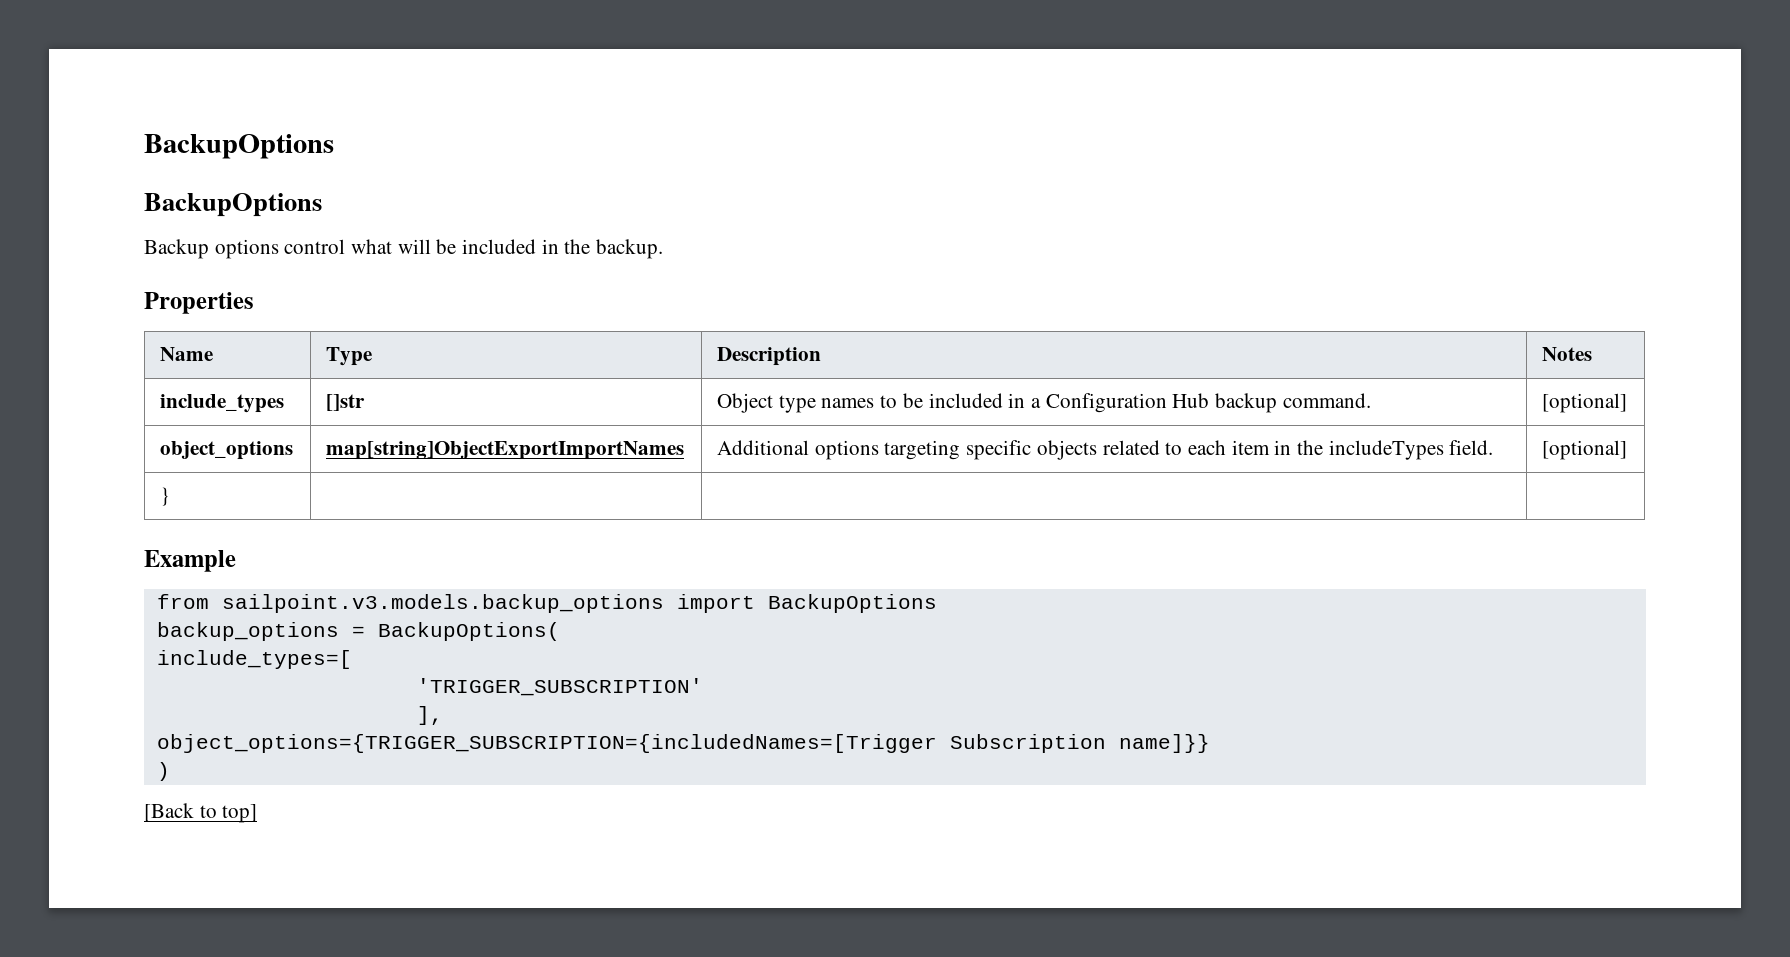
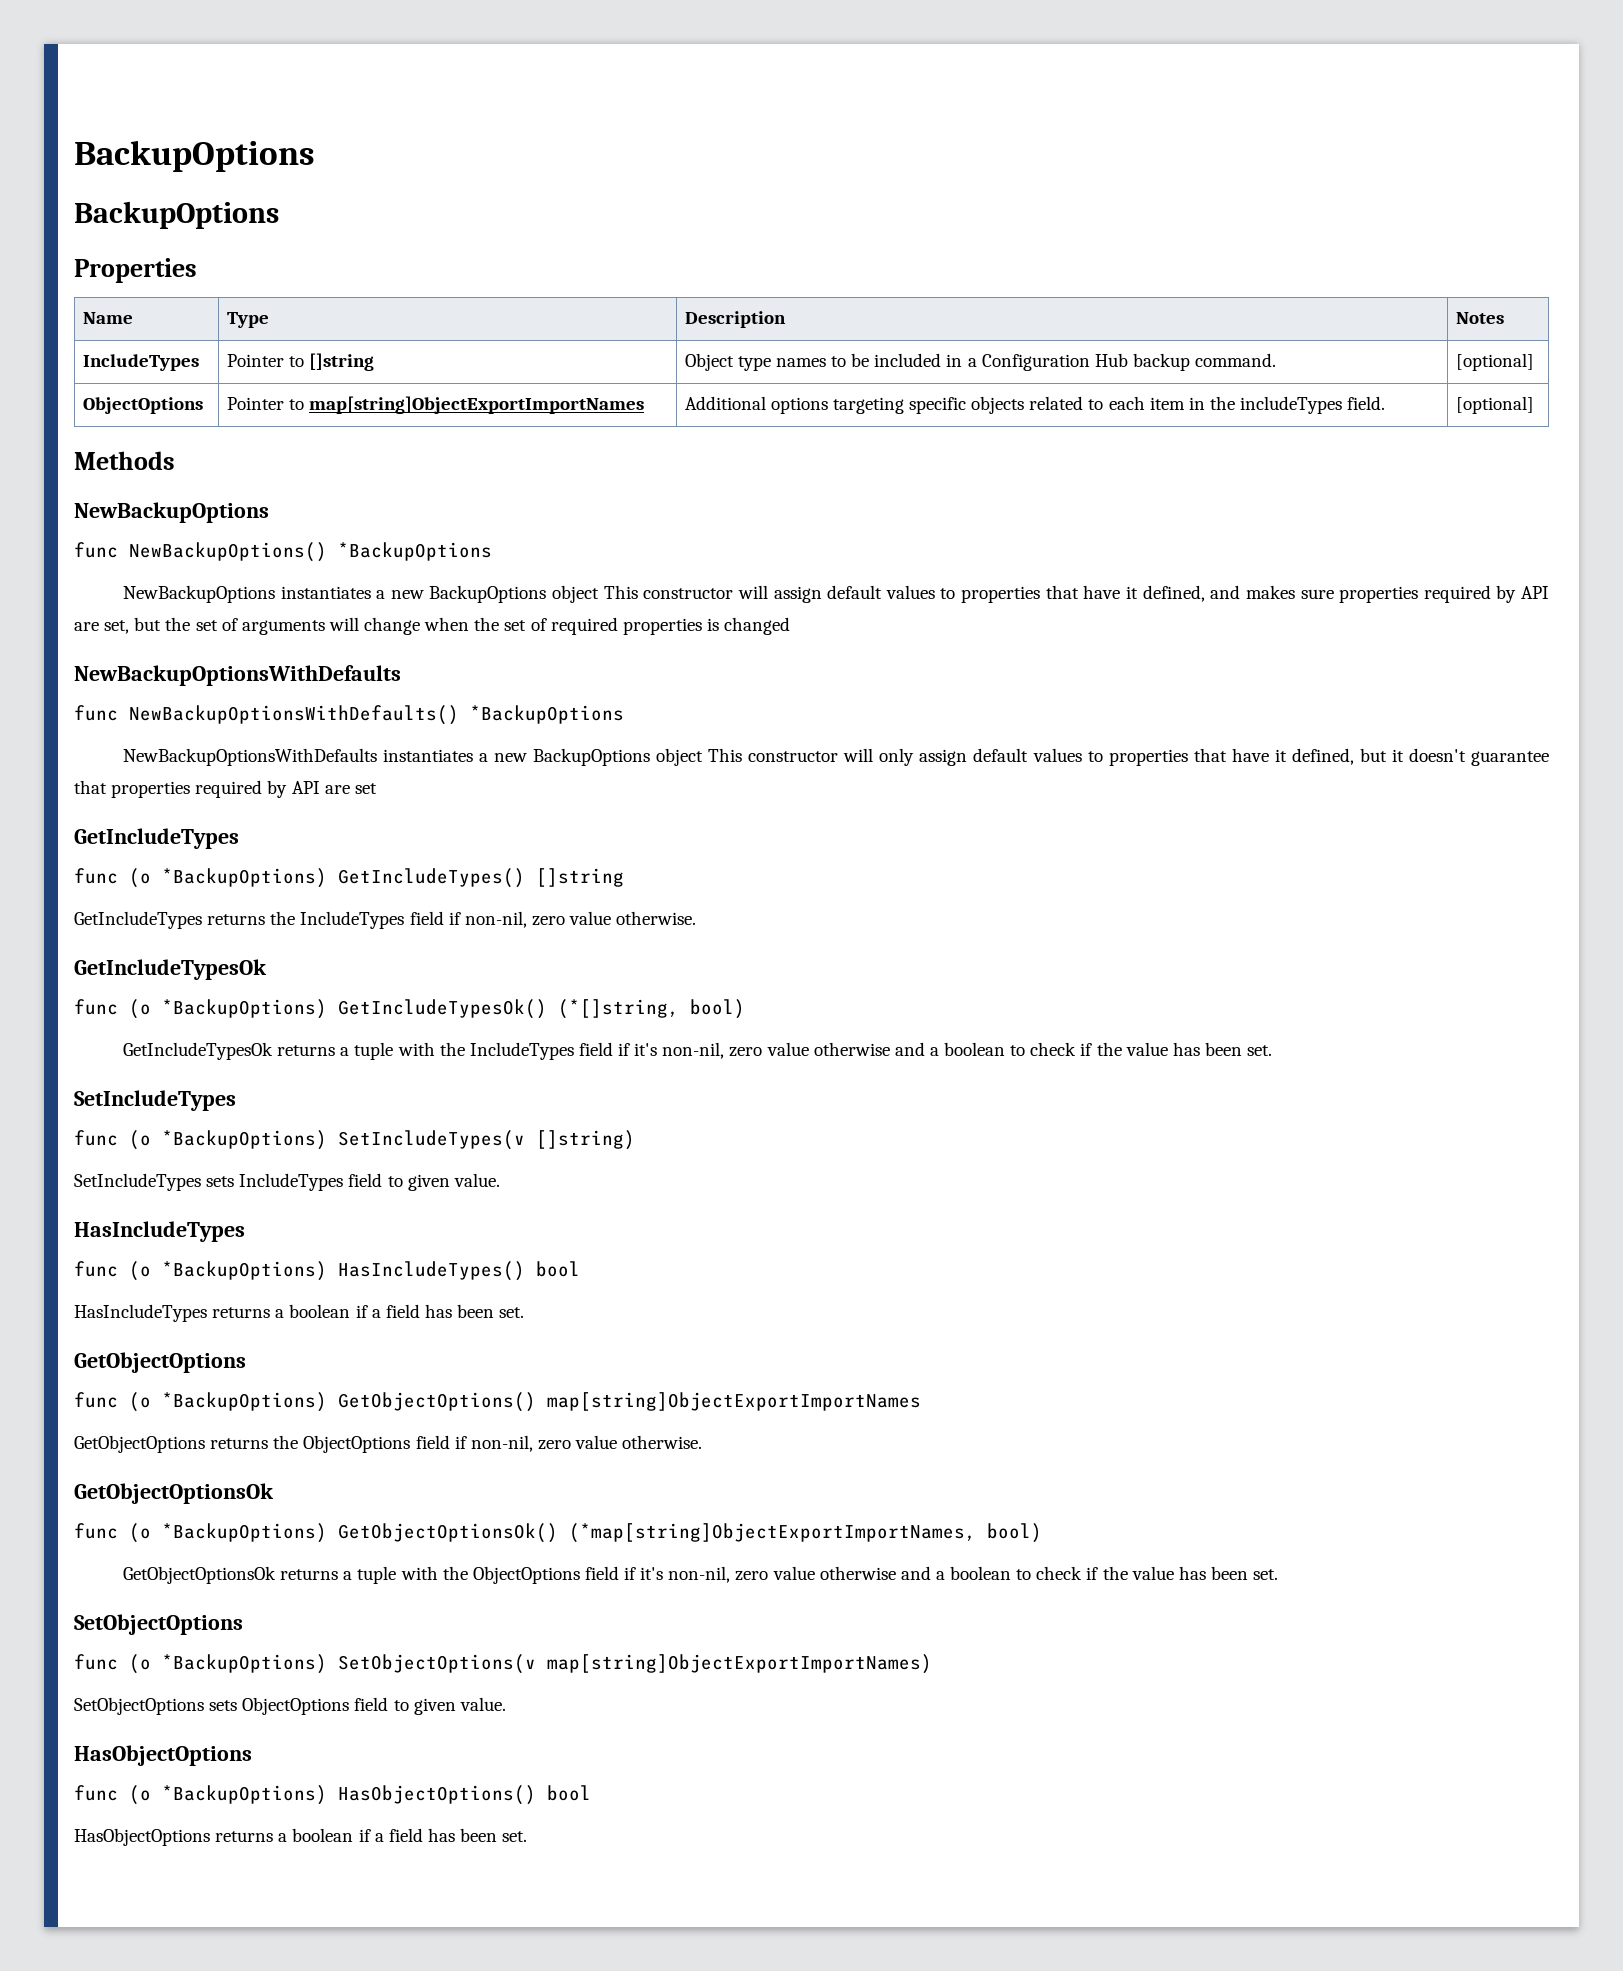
- Backup options control what will be included in the backup.
- include_types | []str | Object type names to be included in a Configuration Hub backup command. | [optional]
+ IncludeTypes | Pointer to []string | Object type names to be included in a Configuration Hub backup command. | [optional]
- object_options | map[string]ObjectExportImportNames | Additional options targeting specific objects related to each item in the includeTypes field. | [optional]
+ ObjectOptions | Pointer to map[string]ObjectExportImportNames | Additional options targeting specific objects related to each item in the includeTypes field. | [optional]
- } | | |
- Example
- from sailpoint.v3.models.backup_options import BackupOptions
- backup_options = BackupOptions(
- include_types=[
- 'TRIGGER_SUBSCRIPTION'
- ],
- object_options={TRIGGER_SUBSCRIPTION={includedNames=[Trigger Subscription name]}}
- )
- [Back to top]
+ Methods
+ NewBackupOptions
+ func NewBackupOptions() *BackupOptions
+ NewBackupOptions instantiates a new BackupOptions object This constructor will assign default values to properties that have it defined, and makes sure properties required by API are set, but the set of arguments will change when the set of required properties is changed
+ NewBackupOptionsWithDefaults
+ func NewBackupOptionsWithDefaults() *BackupOptions
+ NewBackupOptionsWithDefaults instantiates a new BackupOptions object This constructor will only assign default values to properties that have it defined, but it doesn't guarantee that properties required by API are set
+ GetIncludeTypes
+ func (o *BackupOptions) GetIncludeTypes() []string
+ GetIncludeTypes returns the IncludeTypes field if non-nil, zero value otherwise.
+ GetIncludeTypesOk
+ func (o *BackupOptions) GetIncludeTypesOk() (*[]string, bool)
+ GetIncludeTypesOk returns a tuple with the IncludeTypes field if it's non-nil, zero value otherwise and a boolean to check if the value has been set.
+ SetIncludeTypes
+ func (o *BackupOptions) SetIncludeTypes(v []string)
+ SetIncludeTypes sets IncludeTypes field to given value.
+ HasIncludeTypes
+ func (o *BackupOptions) HasIncludeTypes() bool
+ HasIncludeTypes returns a boolean if a field has been set.
+ GetObjectOptions
+ func (o *BackupOptions) GetObjectOptions() map[string]ObjectExportImportNames
+ GetObjectOptions returns the ObjectOptions field if non-nil, zero value otherwise.
+ GetObjectOptionsOk
+ func (o *BackupOptions) GetObjectOptionsOk() (*map[string]ObjectExportImportNames, bool)
+ GetObjectOptionsOk returns a tuple with the ObjectOptions field if it's non-nil, zero value otherwise and a boolean to check if the value has been set.
+ SetObjectOptions
+ func (o *BackupOptions) SetObjectOptions(v map[string]ObjectExportImportNames)
+ SetObjectOptions sets ObjectOptions field to given value.
+ HasObjectOptions
+ func (o *BackupOptions) HasObjectOptions() bool
+ HasObjectOptions returns a boolean if a field has been set.

